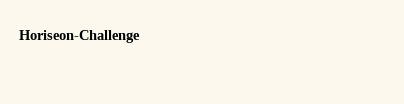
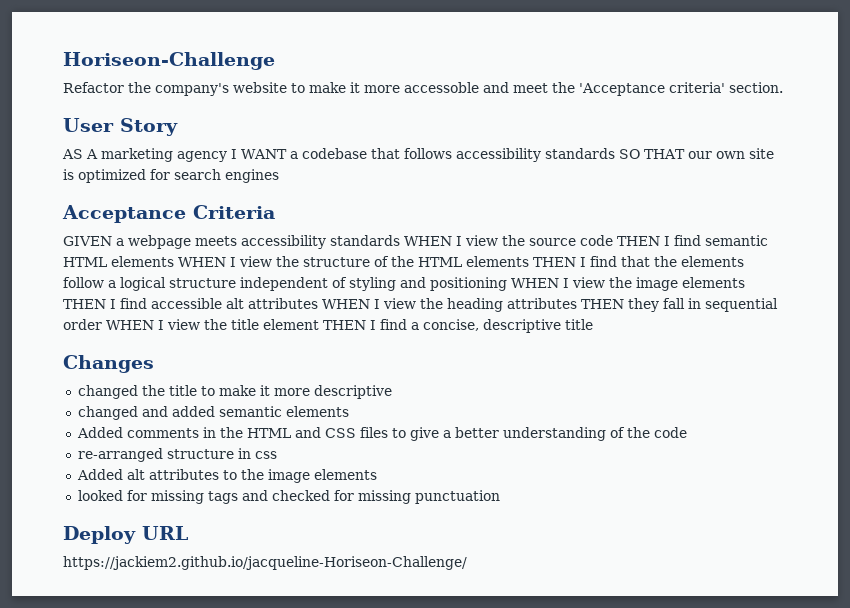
+ Refactor the company's website to make it more accessoble and meet the 'Acceptance criteria' section.
+ User Story
+ AS A marketing agency I WANT a codebase that follows accessibility standards SO THAT our own site is optimized for search engines
+ Acceptance Criteria
+ GIVEN a webpage meets accessibility standards WHEN I view the source code THEN I find semantic HTML elements WHEN I view the structure of the HTML elements THEN I find that the elements follow a logical structure independent of styling and positioning WHEN I view the image elements THEN I find accessible alt attributes WHEN I view the heading attributes THEN they fall in sequential order WHEN I view the title element THEN I find a concise, descriptive title
+ Changes
+ changed the title to make it more descriptive
+ changed and added semantic elements
+ Added comments in the HTML and CSS files to give a better understanding of the code
+ re-arranged structure in css
+ Added alt attributes to the image elements
+ looked for missing tags and checked for missing punctuation
+ Deploy URL
+ https://jackiem2.github.io/jacqueline-Horiseon-Challenge/

